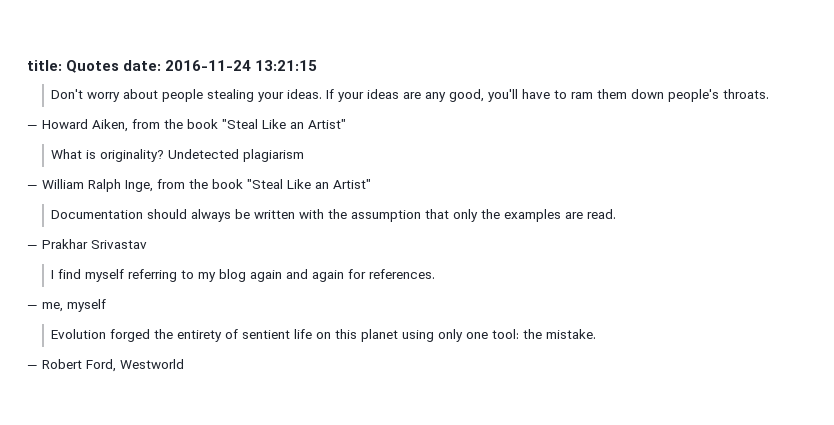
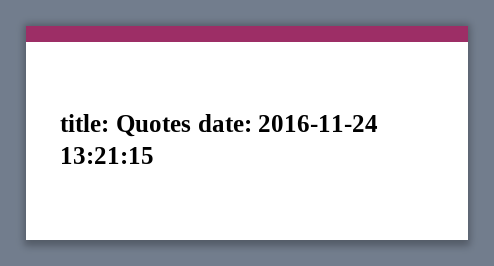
- Don't worry about people stealing your ideas. If your ideas are any good, you'll have to ram them down people's throats.
- ― Howard Aiken, from the book "Steal Like an Artist"
- What is originality? Undetected plagiarism
- ― William Ralph Inge, from the book "Steal Like an Artist"
- Documentation should always be written with the assumption that only the examples are read.
- ― Prakhar Srivastav
- I find myself referring to my blog again and again for references.
- ― me, myself
- Evolution forged the entirety of sentient life on this planet using only one tool: the mistake.
- ― Robert Ford, Westworld

